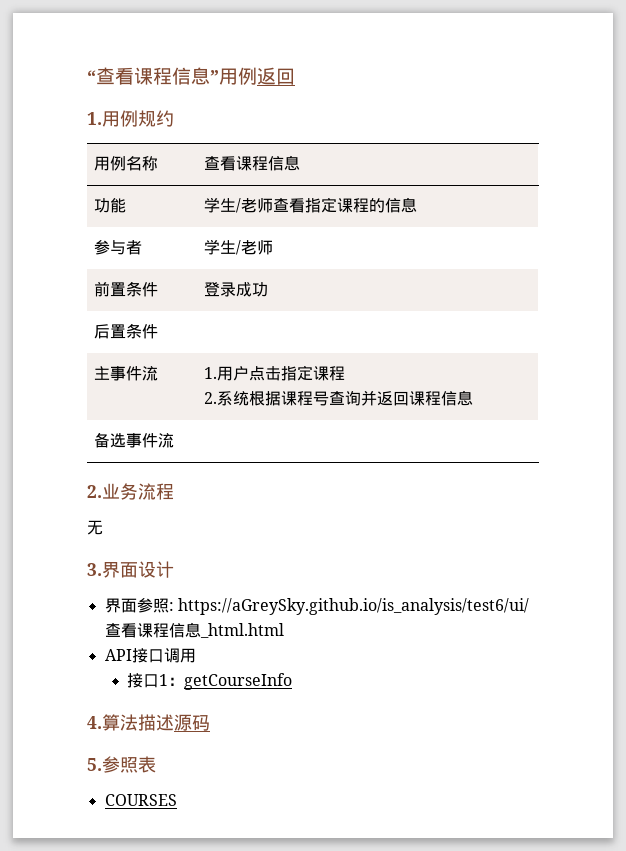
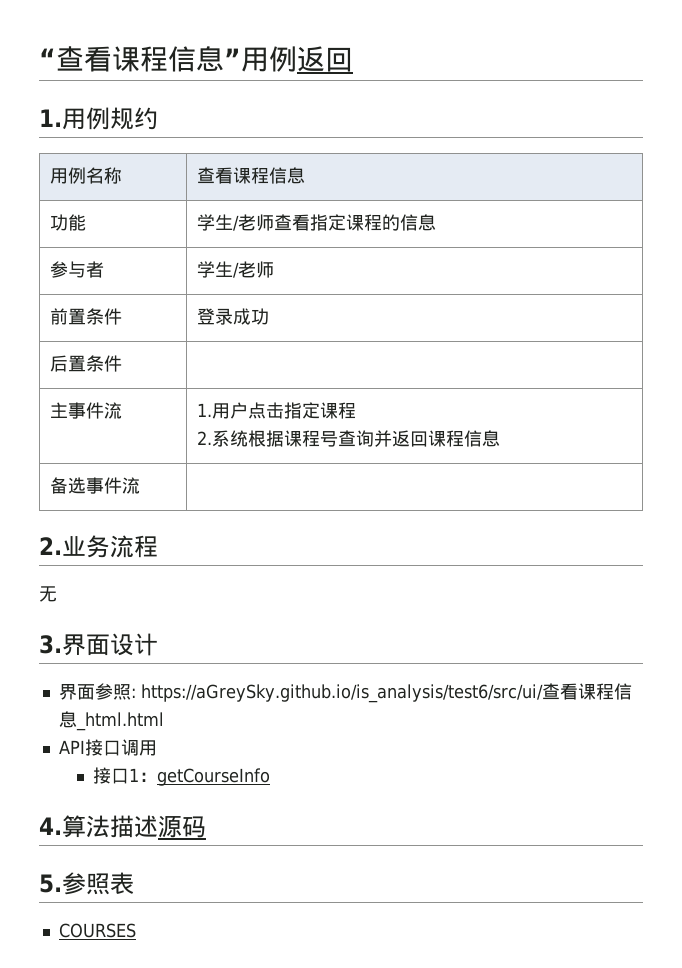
- 界面参照: https://aGreySky.github.io/is_analysis/test6/ui/查看课程信息_html.html
+ 界面参照: https://aGreySky.github.io/is_analysis/test6/src/ui/查看课程信息_html.html

